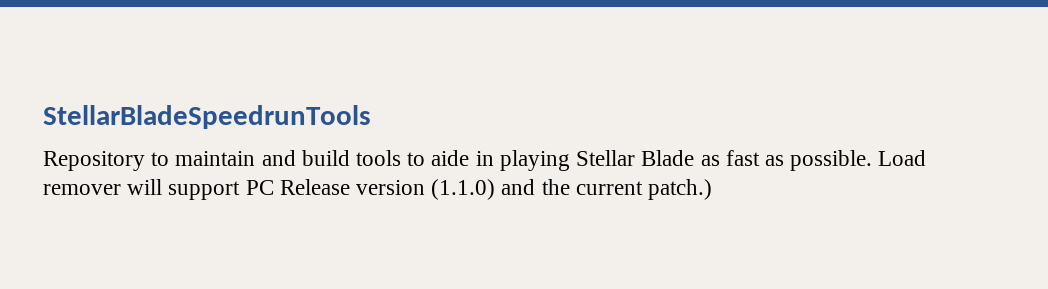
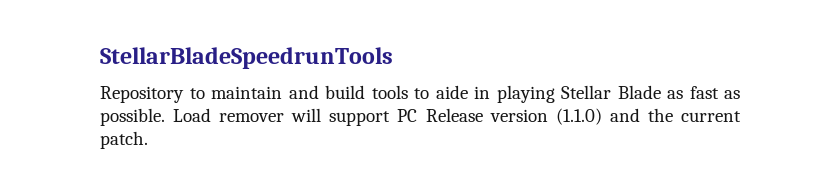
- Load remover will support PC Release version (1.1.0) and the current patch.)
+ Load remover will support PC Release version (1.1.0) and the current patch.

